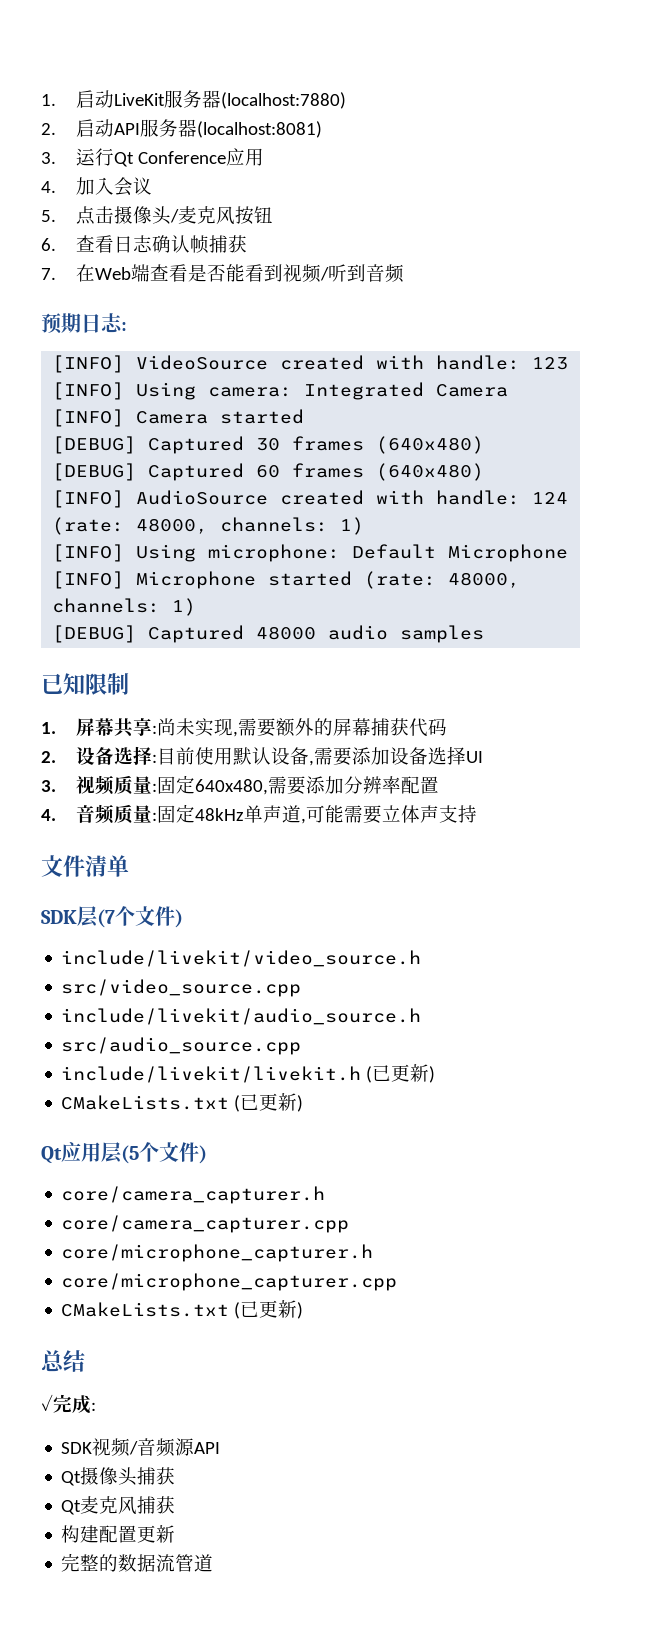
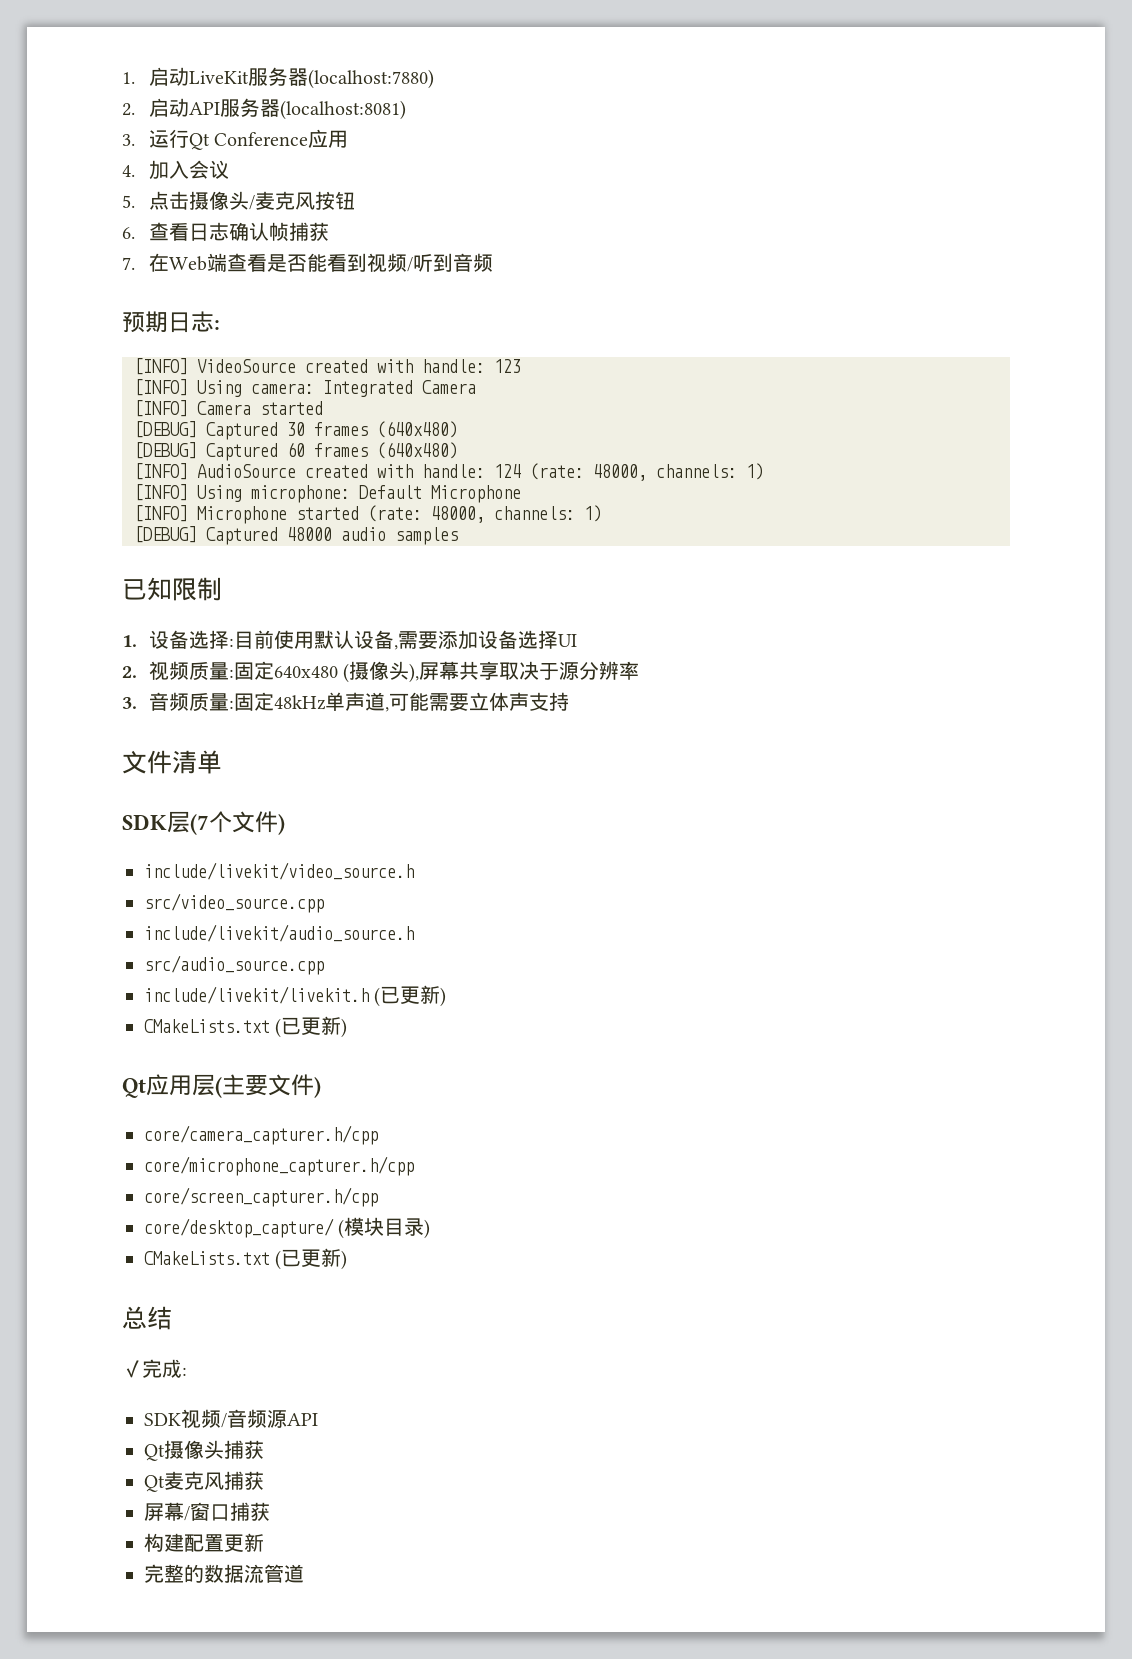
- 1.屏幕共享:尚未实现,需要额外的屏幕捕获代码
- 2.设备选择:目前使用默认设备,需要添加设备选择UI
+ 1.设备选择:目前使用默认设备,需要添加设备选择UI
- 3.视频质量:固定640x480,需要添加分辨率配置
- 4.音频质量:固定48kHz单声道,可能需要立体声支持
+ 2.视频质量:固定640x480 (摄像头),屏幕共享取决于源分辨率
+ 3.音频质量:固定48kHz单声道,可能需要立体声支持
- Qt应用层(5个文件)
- core/camera_capturer.h
- core/camera_capturer.cpp
- core/microphone_capturer.h
- core/microphone_capturer.cpp
+ Qt应用层(主要文件)
+ core/camera_capturer.h/cpp
+ core/microphone_capturer.h/cpp
+ core/screen_capturer.h/cpp
+ core/desktop_capture/ (模块目录)
+ 屏幕/窗口捕获

